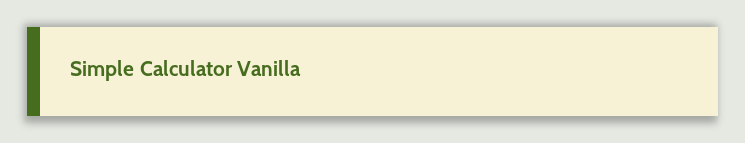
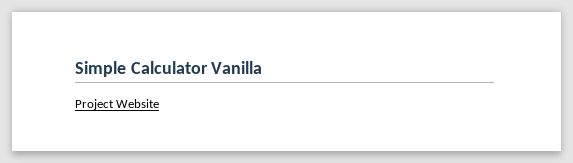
+ Project Website

